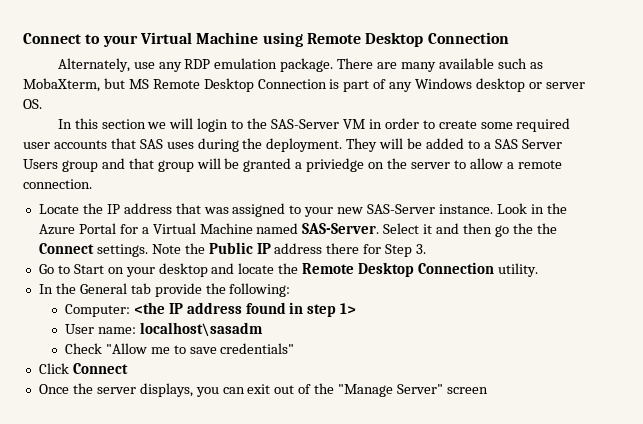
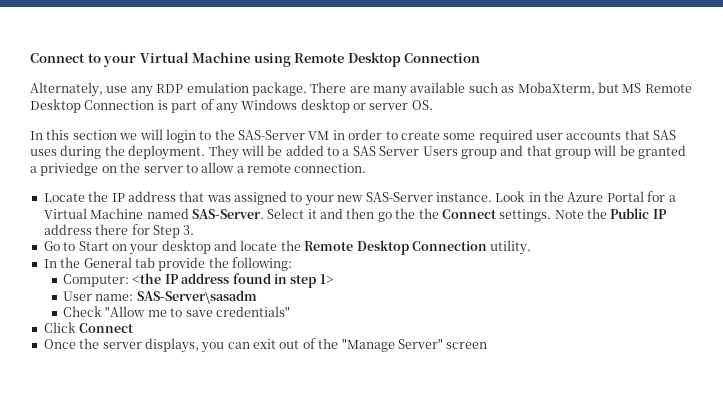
- User name: localhost\sasadm
+ User name: SAS-Server\sasadm

